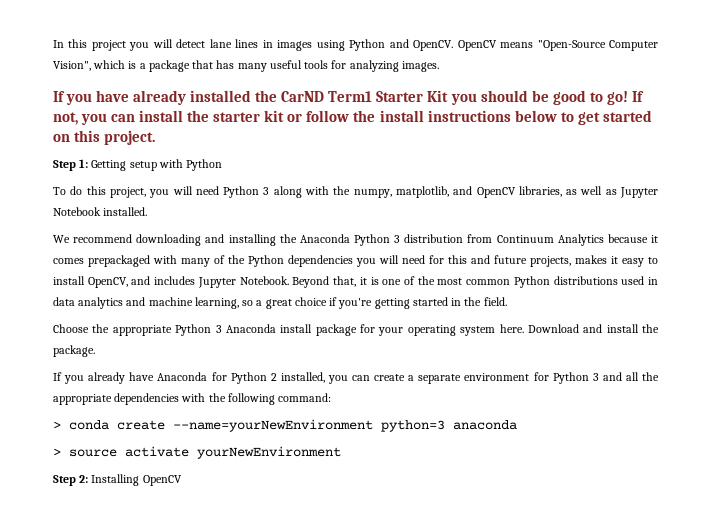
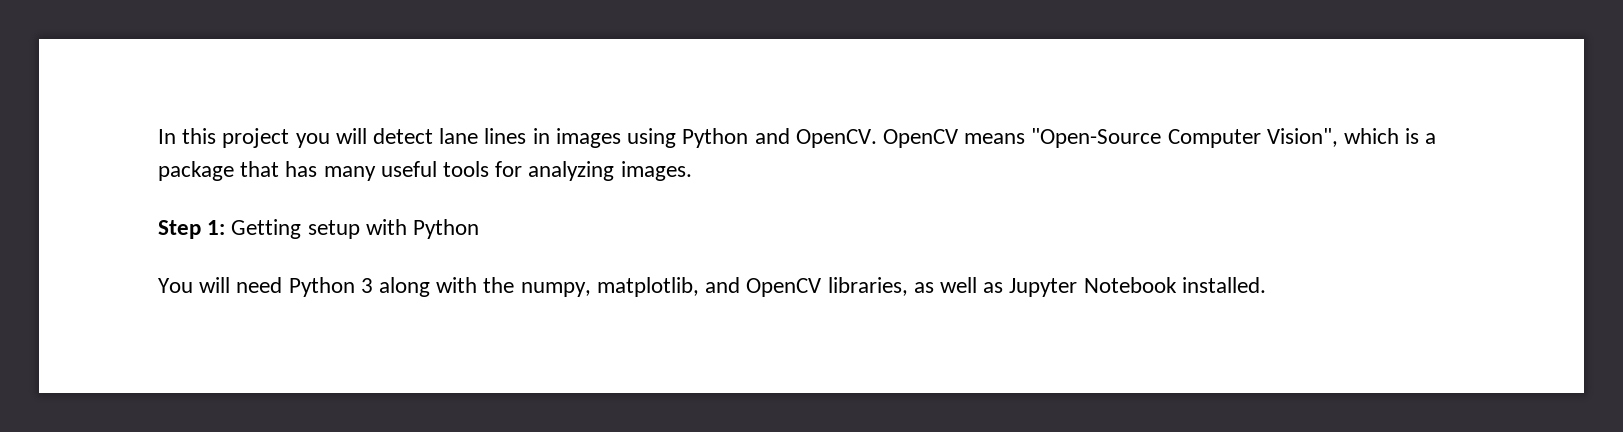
- If you have already installed the CarND Term1 Starter Kit you should be good to go! If not, you can install the starter kit or follow the install instructions below to get started on this project.
- To do this project, you will need Python 3 along with the numpy, matplotlib, and OpenCV libraries, as well as Jupyter Notebook installed.
+ You will need Python 3 along with the numpy, matplotlib, and OpenCV libraries, as well as Jupyter Notebook installed.
- We recommend downloading and installing the Anaconda Python 3 distribution from Continuum Analytics because it comes prepackaged with many of the Python dependencies you will need for this and future projects, makes it easy to install OpenCV, and includes Jupyter Notebook. Beyond that, it is one of the most common Python distributions used in data analytics and machine learning, so a great choice if you're getting started in the field.
- Choose the appropriate Python 3 Anaconda install package for your operating system here. Download and install the package.
- If you already have Anaconda for Python 2 installed, you can create a separate environment for Python 3 and all the appropriate dependencies with the following command:
- > conda create --name=yourNewEnvironment python=3 anaconda
- > source activate yourNewEnvironment
- Step 2: Installing OpenCV

